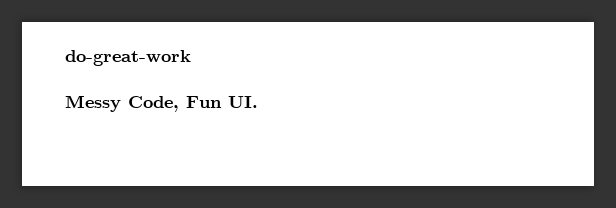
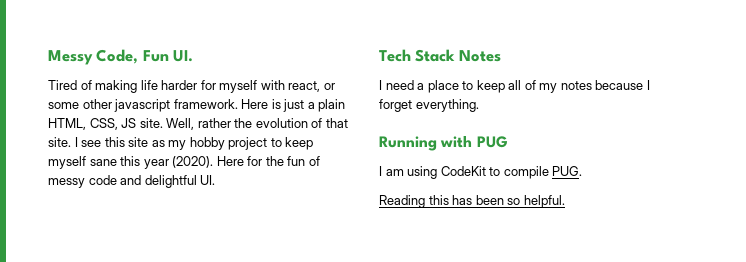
- do-great-work
+ Tired of making life harder for myself with react, or some other javascript framework. Here is just a plain HTML, CSS, JS site. Well, rather the evolution of that site. I see this site as my hobby project to keep myself sane this year (2020). Here for the fun of messy code and delightful UI.
+ Tech Stack Notes
+ I need a place to keep all of my notes because I forget everything.
+ Running with PUG
+ I am using CodeKit to compile PUG.
+ Reading this has been so helpful.

